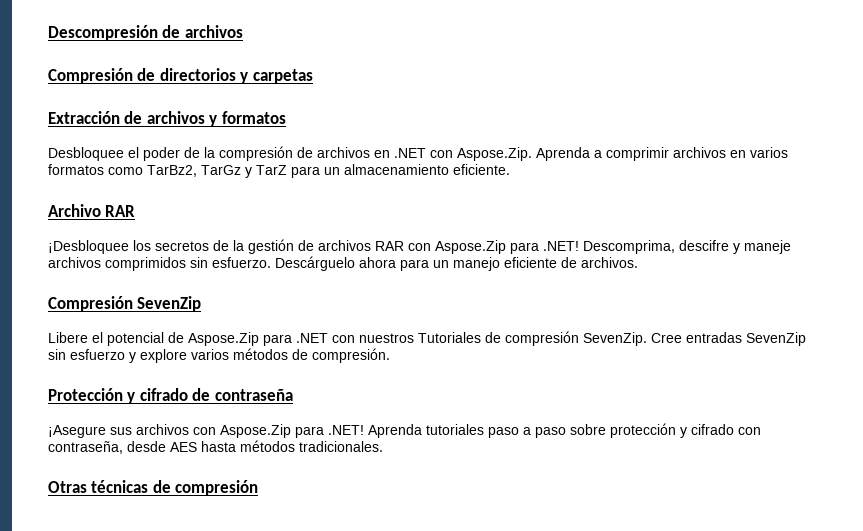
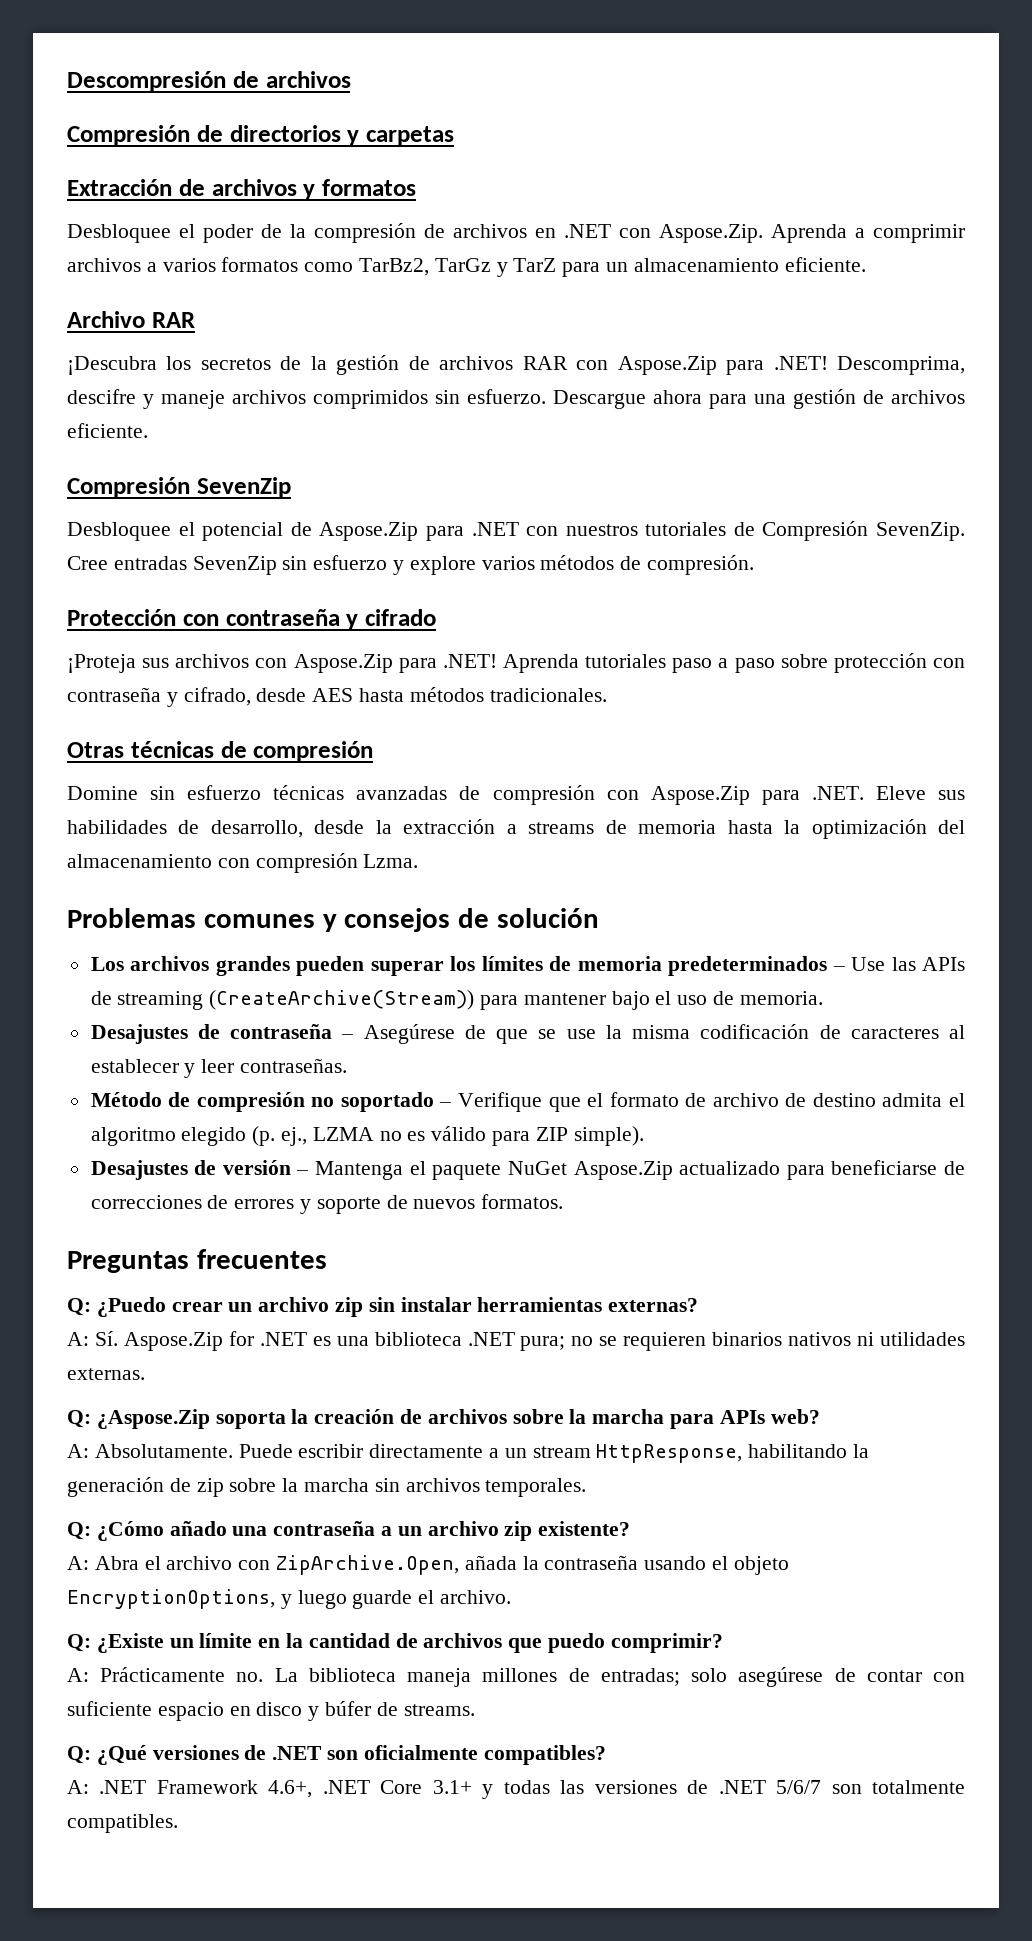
- Desbloquee el poder de la compresión de archivos en .NET con Aspose.Zip. Aprenda a comprimir archivos en varios formatos como TarBz2, TarGz y TarZ para un almacenamiento eficiente.
+ Desbloquee el poder de la compresión de archivos en .NET con Aspose.Zip. Aprenda a comprimir archivos a varios formatos como TarBz2, TarGz y TarZ para un almacenamiento eficiente.
- ¡Desbloquee los secretos de la gestión de archivos RAR con Aspose.Zip para .NET!
+ ¡Descubra los secretos de la gestión de archivos RAR con Aspose.Zip para .NET!
- Descárguelo ahora para un manejo eficiente de archivos.
+ Descargue ahora para una gestión de archivos eficiente.
- Libere el potencial de Aspose.Zip para .NET con nuestros Tutoriales de compresión SevenZip.
+ Desbloquee el potencial de Aspose.Zip para .NET con nuestros tutoriales de Compresión SevenZip.
- Protección y cifrado de contraseña
- ¡Asegure sus archivos con Aspose.Zip para .NET!
+ Protección con contraseña y cifrado
+ ¡Proteja sus archivos con Aspose.Zip para .NET!
- Aprenda tutoriales paso a paso sobre protección y cifrado con contraseña, desde AES hasta métodos tradicionales.
+ Aprenda tutoriales paso a paso sobre protección con contraseña y cifrado, desde AES hasta métodos tradicionales.
+ Domine sin esfuerzo técnicas avanzadas de compresión con Aspose.Zip para .NET. Eleve sus habilidades de desarrollo, desde la extracción a streams de memoria hasta la optimización del almacenamiento con compresión Lzma.
+ Problemas comunes y consejos de solución
+ Los archivos grandes pueden superar los límites de memoria predeterminados – Use las APIs de streaming (CreateArchive(Stream)) para mantener bajo el uso de memoria.
+ Desajustes de contraseña – Asegúrese de que se use la misma codificación de caracteres al establecer y leer contraseñas.
+ Método de compresión no soportado – Verifique que el formato de archivo de destino admita el algoritmo elegido (p. ej., LZMA no es válido para ZIP simple).
+ Desajustes de versión – Mantenga el paquete NuGet Aspose.Zip actualizado para beneficiarse de correcciones de errores y soporte de nuevos formatos.
+ Preguntas frecuentes
+ Q: ¿Puedo crear un archivo zip sin instalar herramientas externas?
+ A: Sí. Aspose.Zip for .NET es una biblioteca .NET pura; no se requieren binarios nativos ni utilidades externas.
+ Q: ¿Aspose.Zip soporta la creación de archivos sobre la marcha para APIs web?
+ A: Absolutamente. Puede escribir directamente a un stream HttpResponse, habilitando la generación de zip sobre la marcha sin archivos temporales.
+ Q: ¿Cómo añado una contraseña a un archivo zip existente?
+ A: Abra el archivo con ZipArchive.Open, añada la contraseña usando el objeto EncryptionOptions, y luego guarde el archivo.
+ Q: ¿Existe un límite en la cantidad de archivos que puedo comprimir?
+ A: Prácticamente no. La biblioteca maneja millones de entradas; solo asegúrese de contar con suficiente espacio en disco y búfer de streams.
+ Q: ¿Qué versiones de .NET son oficialmente compatibles?
+ A: .NET Framework 4.6+, .NET Core 3.1+ y todas las versiones de .NET 5/6/7 son totalmente compatibles.

